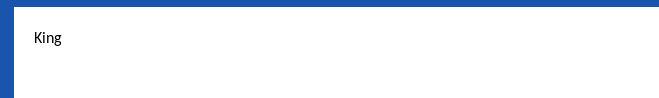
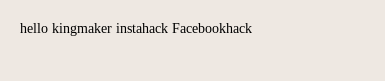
- King
+ hello kingmaker instahack Facebookhack

